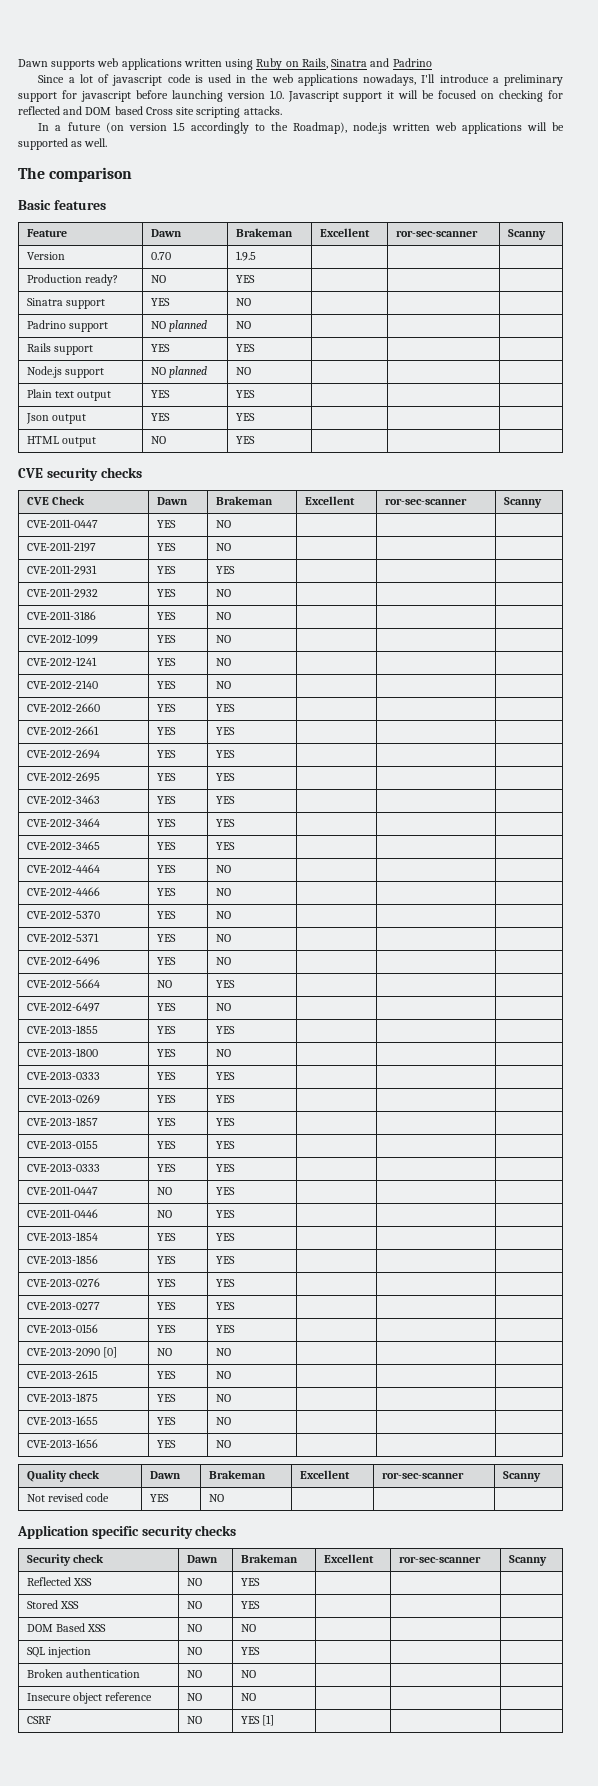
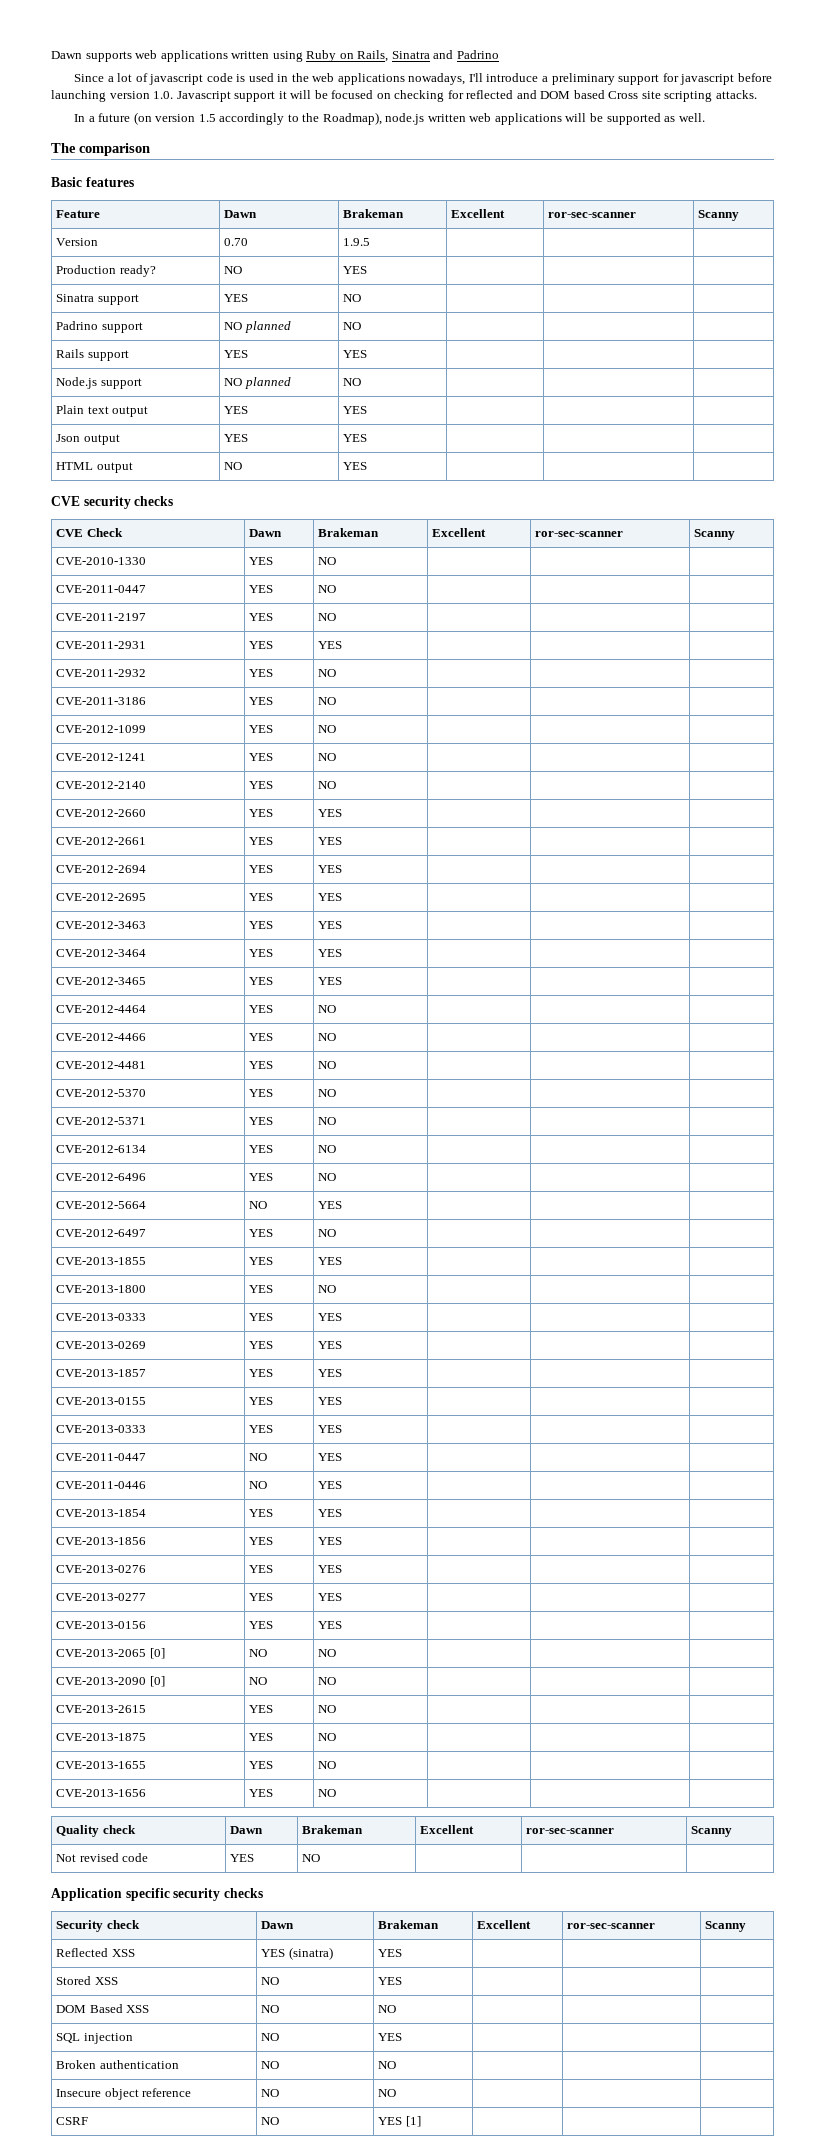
+ CVE-2010-1330 | YES | NO | | |
+ CVE-2012-4481 | YES | NO | | |
+ CVE-2012-6134 | YES | NO | | |
+ CVE-2013-2065 [0] | NO | NO | | |
- Reflected XSS | NO | YES | | |
+ Reflected XSS | YES (sinatra) | YES | | |

